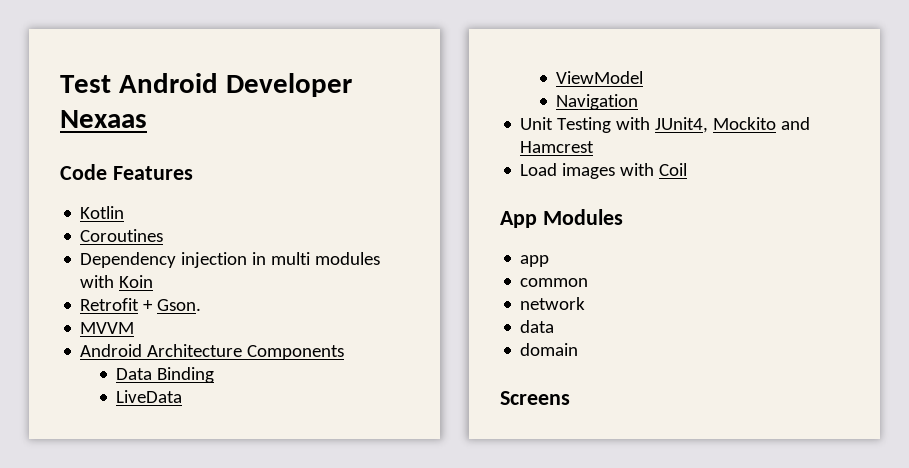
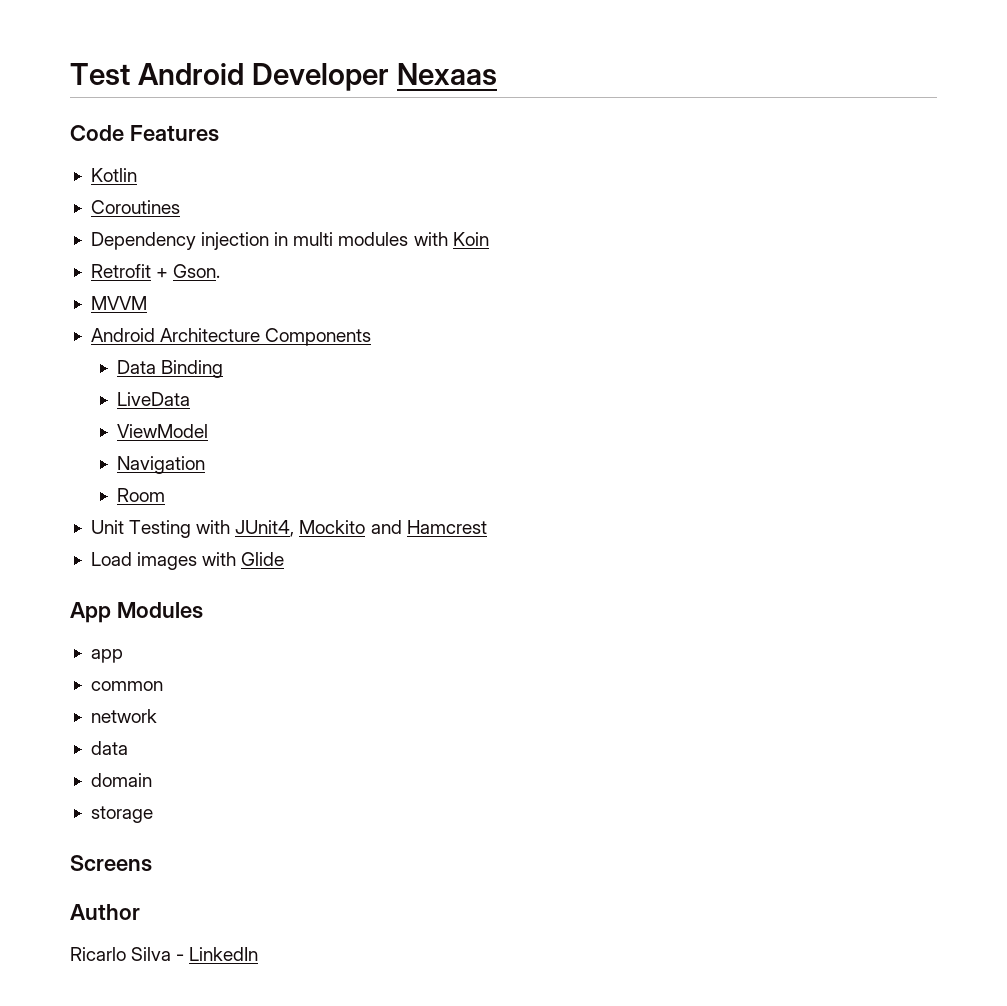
+ Room
- Load images with Coil
+ Load images with Glide
+ storage
+ Author
+ Ricarlo Silva - LinkedIn

